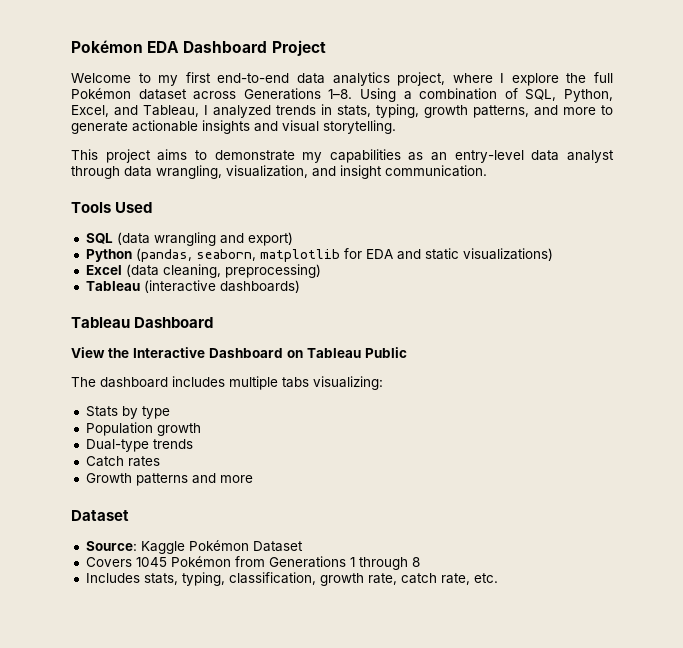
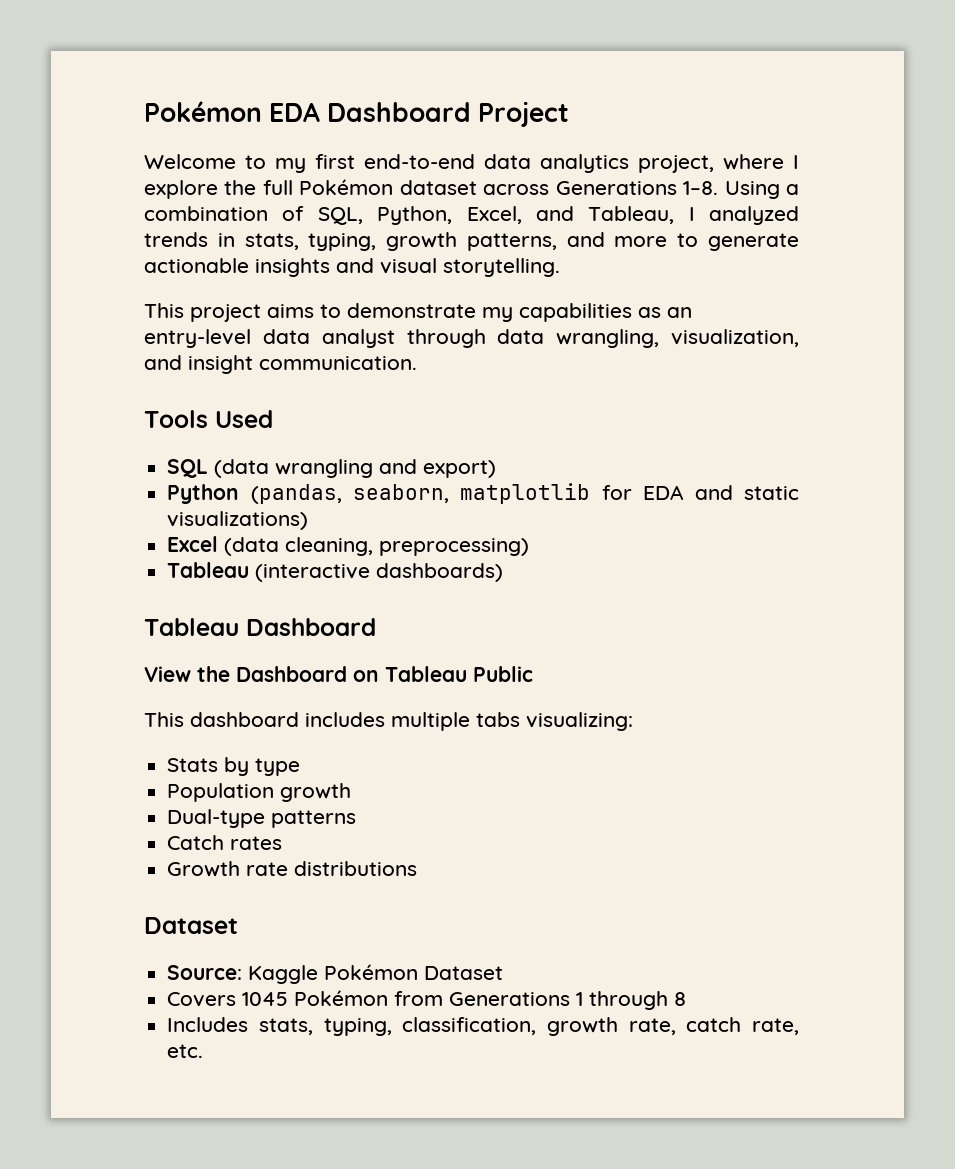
- View the Interactive Dashboard on Tableau Public
+ View the Dashboard on Tableau Public
- The dashboard includes multiple tabs visualizing:
+ This dashboard includes multiple tabs visualizing:
- Dual-type trends
+ Dual-type patterns
- Growth patterns and more
+ Growth rate distributions

